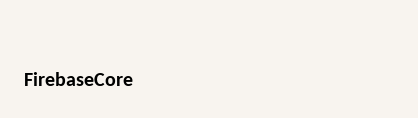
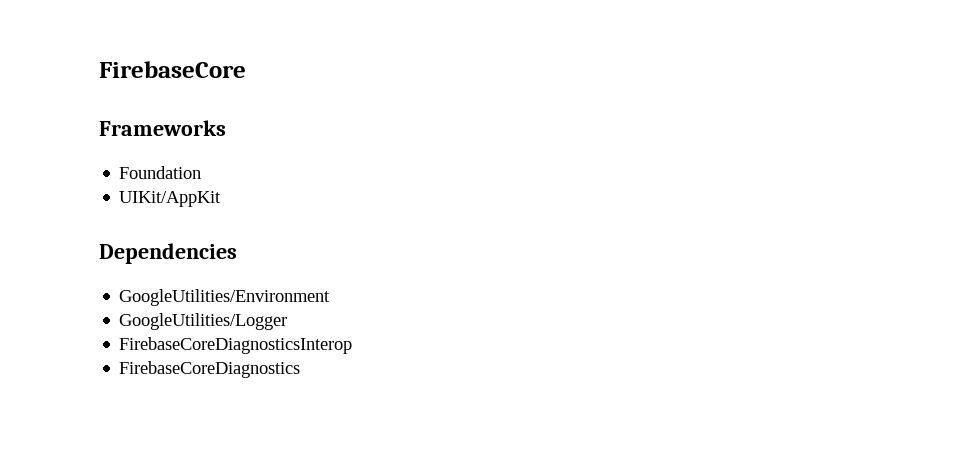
+ Frameworks
+ Foundation
+ UIKit/AppKit
+ Dependencies
+ GoogleUtilities/Environment
+ GoogleUtilities/Logger
+ FirebaseCoreDiagnosticsInterop
+ FirebaseCoreDiagnostics

